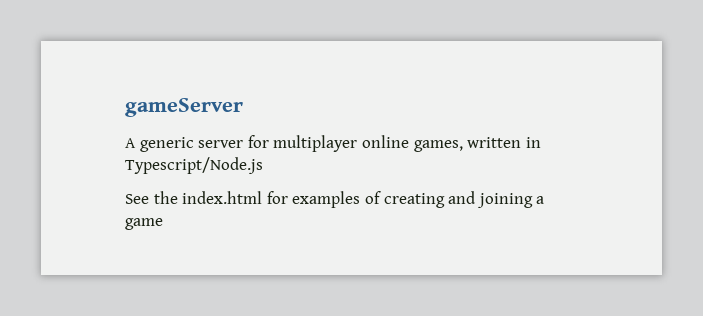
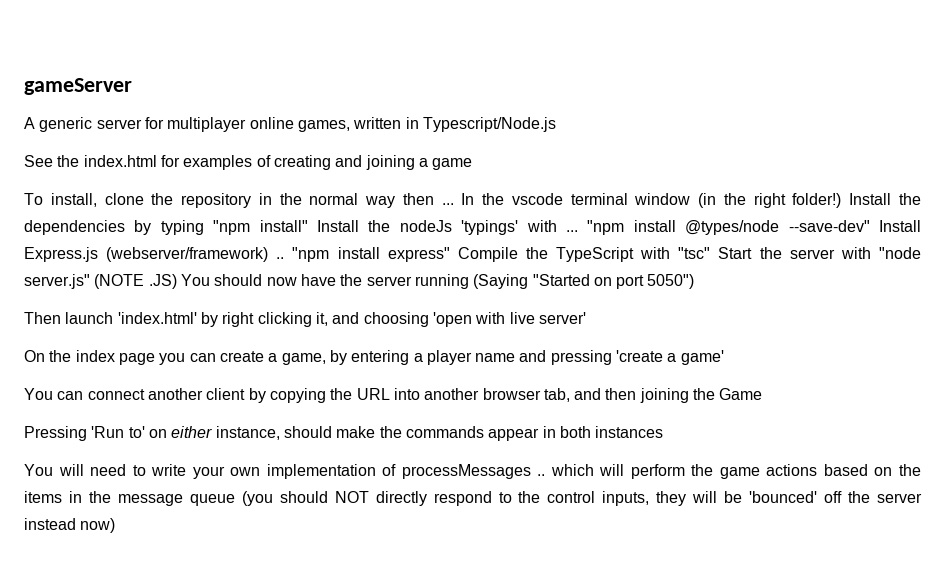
+ To install, clone the repository in the normal way then ... In the vscode terminal window (in the right folder!) Install the dependencies by typing "npm install" Install the nodeJs 'typings' with ... "npm install @types/node --save-dev" Install Express.js (webserver/framework) .. "npm install express" Compile the TypeScript with "tsc" Start the server with "node server.js" (NOTE .JS) You should now have the server running (Saying "Started on port 5050")
+ Then launch 'index.html' by right clicking it, and choosing 'open with live server'
+ On the index page you can create a game, by entering a player name and pressing 'create a game'
+ You can connect another client by copying the URL into another browser tab, and then joining the Game
+ Pressing 'Run to' on either instance, should make the commands appear in both instances
+ You will need to write your own implementation of processMessages .. which will perform the game actions based on the items in the message queue (you should NOT directly respond to the control inputs, they will be 'bounced' off the server instead now)

